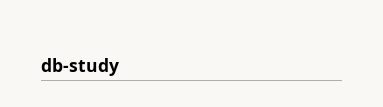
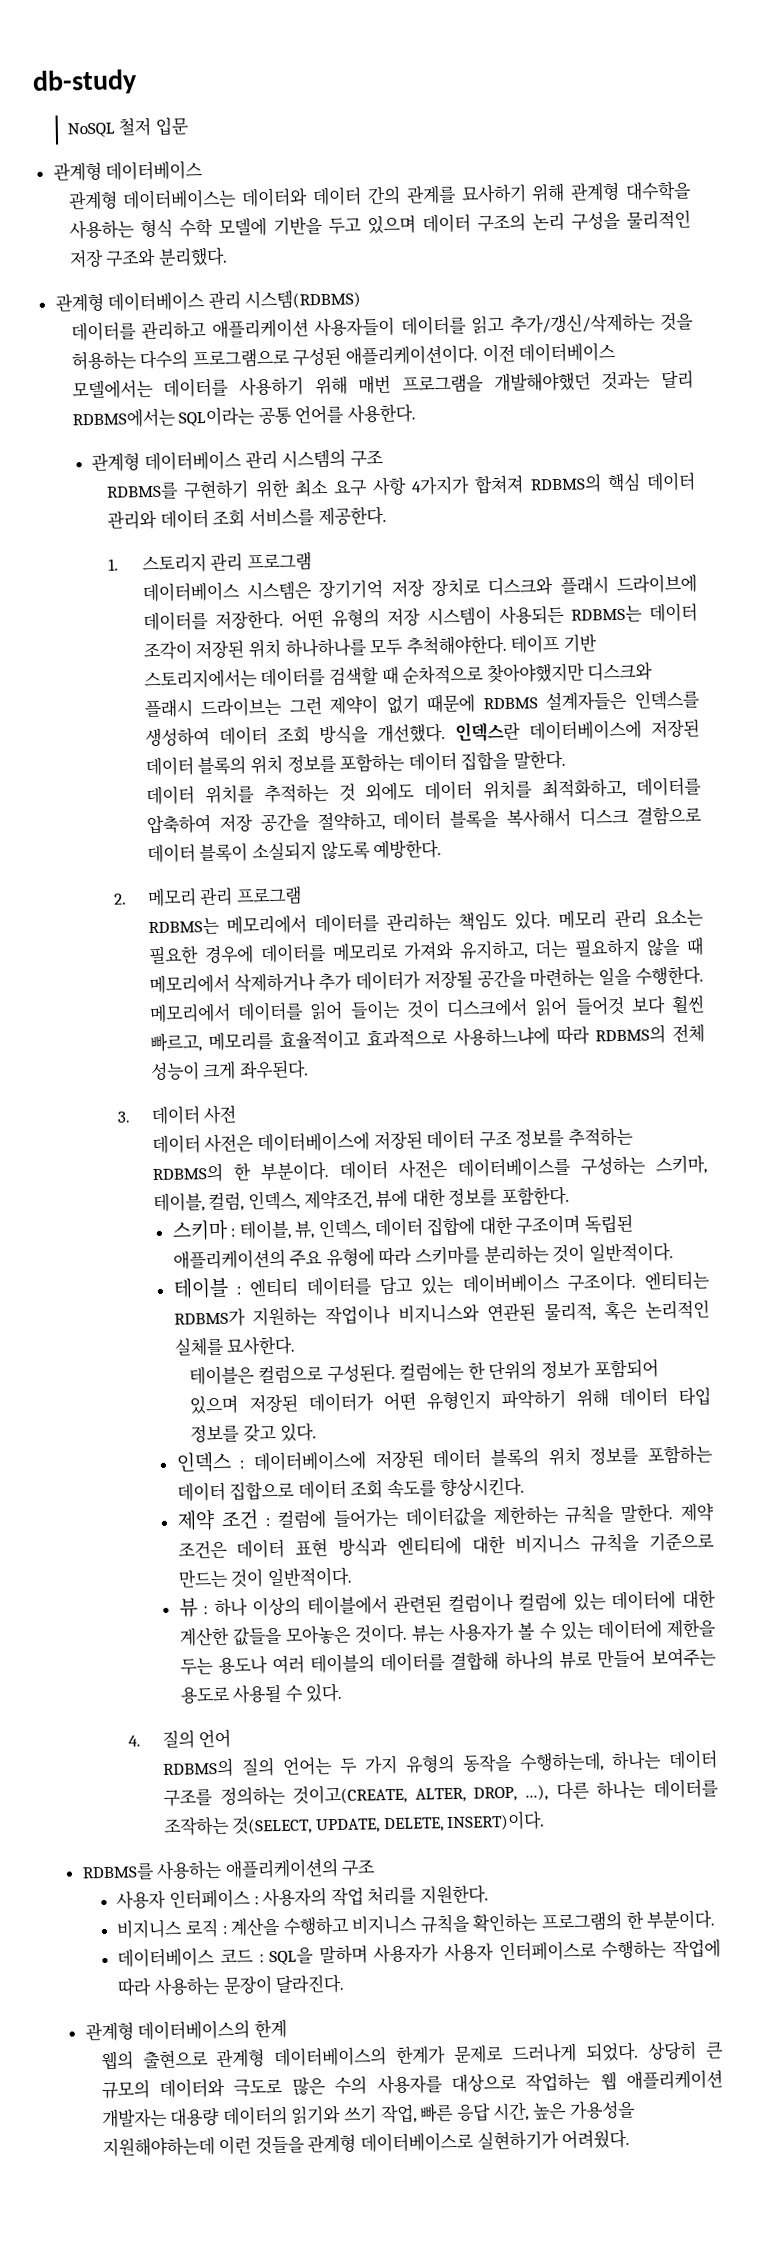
+ NoSQL 철저 입문
+ 관계형 데이터베이스
+ 관계형 데이터베이스는 데이터와 데이터 간의 관계를 묘사하기 위해 관계형 대수학을 사용하는 형식 수학 모델에 기반을 두고 있으며 데이터 구조의 논리 구성을 물리적인 저장 구조와 분리했다.
+ 관계형 데이터베이스 관리 시스템(RDBMS)
+ 데이터를 관리하고 애플리케이션 사용자들이 데이터를 읽고 추가/갱신/삭제하는 것을 허용하는 다수의 프로그램으로 구성된 애플리케이션이다. 이전 데이터베이스 모델에서는 데이터를 사용하기 위해 매번 프로그램을 개발해야했던 것과는 달리 RDBMS에서는 SQL이라는 공통 언어를 사용한다.
+ 관계형 데이터베이스 관리 시스템의 구조
+ RDBMS를 구현하기 위한 최소 요구 사항 4가지가 합쳐져 RDBMS의 핵심 데이터 관리와 데이터 조회 서비스를 제공한다.
+ 1. 스토리지 관리 프로그램
+ 데이터베이스 시스템은 장기기억 저장 장치로 디스크와 플래시 드라이브에 데이터를 저장한다. 어떤 유형의 저장 시스템이 사용되든 RDBMS는 데이터 조각이 저장된 위치 하나하나를 모두 추척해야한다. 테이프 기반 스토리지에서는 데이터를 검색할 때 순차적으로 찾아야했지만 디스크와 플래시 드라이브는 그런 제약이 없기 때문에 RDBMS 설계자들은 인덱스를 생성하여 데이터 조회 방식을 개선했다. 인덱스란 데이터베이스에 저장된 데이터 블록의 위치 정보를 포함하는 데이터 집합을 말한다.
+ 데이터 위치를 추적하는 것 외에도 데이터 위치를 최적화하고, 데이터를 압축하여 저장 공간을 절약하고, 데이터 블록을 복사해서 디스크 결함으로 데이터 블록이 소실되지 않도록 예방한다.
+ 2. 메모리 관리 프로그램
+ RDBMS는 메모리에서 데이터를 관리하는 책임도 있다. 메모리 관리 요소는 필요한 경우에 데이터를 메모리로 가져와 유지하고, 더는 필요하지 않을 때 메모리에서 삭제하거나 추가 데이터가 저장될 공간을 마련하는 일을 수행한다. 메모리에서 데이터를 읽어 들이는 것이 디스크에서 읽어 들어것 보다 횔씬 빠르고, 메모리를 효율적이고 효과적으로 사용하느냐에 따라 RDBMS의 전체 성능이 크게 좌우된다.
+ 3. 데이터 사전
+ 데이터 사전은 데이터베이스에 저장된 데이터 구조 정보를 추적하는 RDBMS의 한 부분이다. 데이터 사전은 데이터베이스를 구성하는 스키마, 테이블, 컬럼, 인덱스, 제약조건, 뷰에 대한 정보를 포함한다.
+ 스키마 : 테이블, 뷰, 인덱스, 데이터 집합에 대한 구조이며 독립된 애플리케이션의 주요 유형에 따라 스키마를 분리하는 것이 일반적이다.
+ 테이블 : 엔티티 데이터를 담고 있는 데이버베이스 구조이다. 엔티티는 RDBMS가 지원하는 작업이나 비지니스와 연관된 물리적, 혹은 논리적인 실체를 묘사한다.
+ 테이블은 컬럼으로 구성된다. 컬럼에는 한 단위의 정보가 포함되어 있으며 저장된 데이터가 어떤 유형인지 파악하기 위해 데이터 타입 정보를 갖고 있다.
+ 인덱스 : 데이터베이스에 저장된 데이터 블록의 위치 정보를 포함하는 데이터 집합으로 데이터 조회 속도를 향상시킨다.
+ 제약 조건 : 컬럼에 들어가는 데이터값을 제한하는 규칙을 말한다. 제약 조건은 데이터 표현 방식과 엔티티에 대한 비지니스 규칙을 기준으로 만드는 것이 일반적이다.
+ 뷰 : 하나 이상의 테이블에서 관련된 컬럼이나 컬럼에 있는 데이터에 대한 계산한 값들을 모아놓은 것이다. 뷰는 사용자가 볼 수 있는 데이터에 제한을 두는 용도나 여러 테이블의 데이터를 결합해 하나의 뷰로 만들어 보여주는 용도로 사용될 수 있다.
+ 4. 질의 언어
+ RDBMS의 질의 언어는 두 가지 유형의 동작을 수행하는데, 하나는 데이터 구조를 정의하는 것이고(CREATE, ALTER, DROP, ...), 다른 하나는 데이터를 조작하는 것(SELECT, UPDATE, DELETE, INSERT)이다.
+ RDBMS를 사용하는 애플리케이션의 구조
+ 사용자 인터페이스 : 사용자의 작업 처리를 지원한다.
+ 비지니스 로직 : 계산을 수행하고 비지니스 규칙을 확인하는 프로그램의 한 부분이다.
+ 데이터베이스 코드 : SQL을 말하며 사용자가 사용자 인터페이스로 수행하는 작업에 따라 사용하는 문장이 달라진다.
+ 관계형 데이터베이스의 한계
+ 웹의 출현으로 관계형 데이터베이스의 한계가 문제로 드러나게 되었다. 상당히 큰 규모의 데이터와 극도로 많은 수의 사용자를 대상으로 작업하는 웹 애플리케이션 개발자는 대용량 데이터의 읽기와 쓰기 작업, 빠른 응답 시간, 높은 가용성을 지원해야하는데 이런 것들을 관계형 데이터베이스로 실현하기가 어려웠다.

